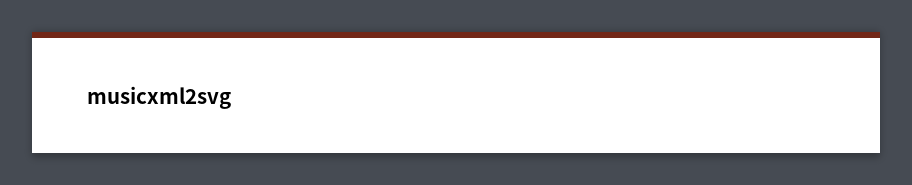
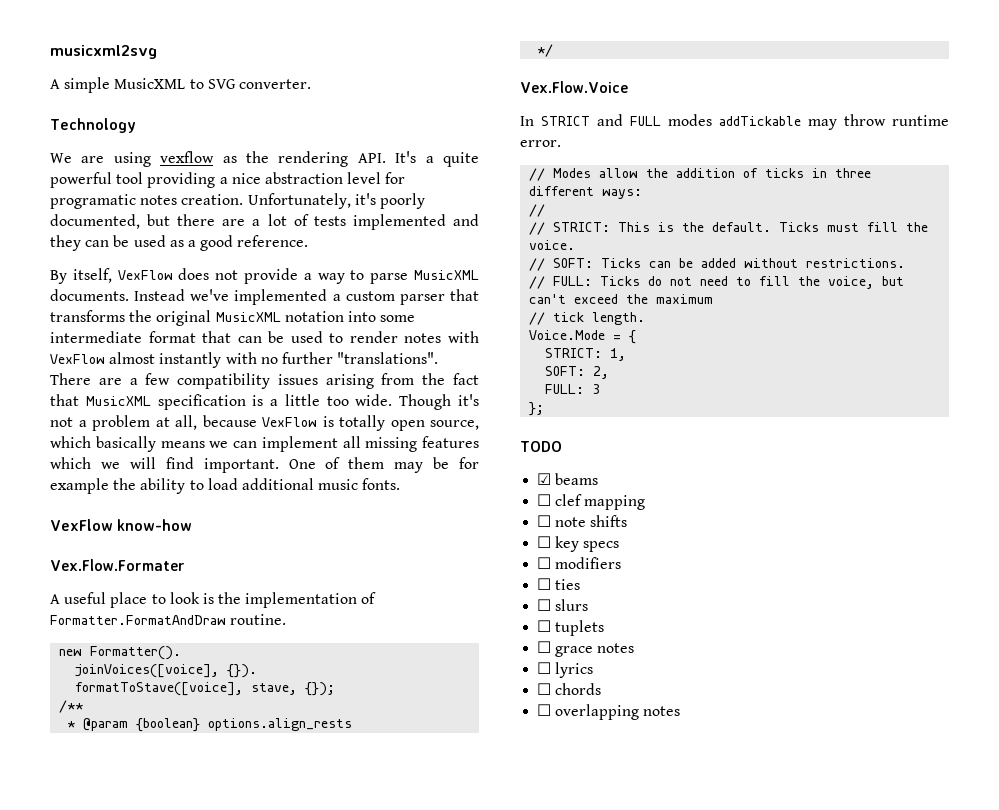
+ A simple MusicXML to SVG converter.
+ Technology
+ We are using vexflow as the rendering API. It's a quite powerful tool providing a nice abstraction level for programatic notes creation. Unfortunately, it's poorly documented, but there are a lot of tests implemented and they can be used as a good reference.
+ By itself, VexFlow does not provide a way to parse MusicXML documents. Instead we've implemented a custom parser that transforms the original MusicXML notation into some intermediate format that can be used to render notes with VexFlow almost instantly with no further "translations". There are a few compatibility issues arising from the fact that MusicXML specification is a little too wide. Though it's not a problem at all, because VexFlow is totally open source, which basically means we can implement all missing features which we will find important. One of them may be for example the ability to load additional music fonts.
+ VexFlow know-how
+ Vex.Flow.Formater
+ A useful place to look is the implementation of Formatter.FormatAndDraw routine.
+ new Formatter().
+ joinVoices([voice], {}).
+ formatToStave([voice], stave, {});
+ /**
+ * @param {boolean} options.align_rests
+ */
+ Vex.Flow.Voice
+ In STRICT and FULL modes addTickable may throw runtime error.
+ // Modes allow the addition of ticks in three different ways:
+ //
+ // STRICT: This is the default. Ticks must fill the voice.
+ // SOFT: Ticks can be added without restrictions.
+ // FULL: Ticks do not need to fill the voice, but can't exceed the maximum
+ // tick length.
+ Voice.Mode = {
+ STRICT: 1,
+ SOFT: 2,
+ FULL: 3
+ };
+ TODO
+ ☑ beams
+ ☐ clef mapping
+ ☐ note shifts
+ ☐ key specs
+ ☐ modifiers
+ ☐ ties
+ ☐ slurs
+ ☐ tuplets
+ ☐ grace notes
+ ☐ lyrics
+ ☐ chords
+ ☐ overlapping notes

